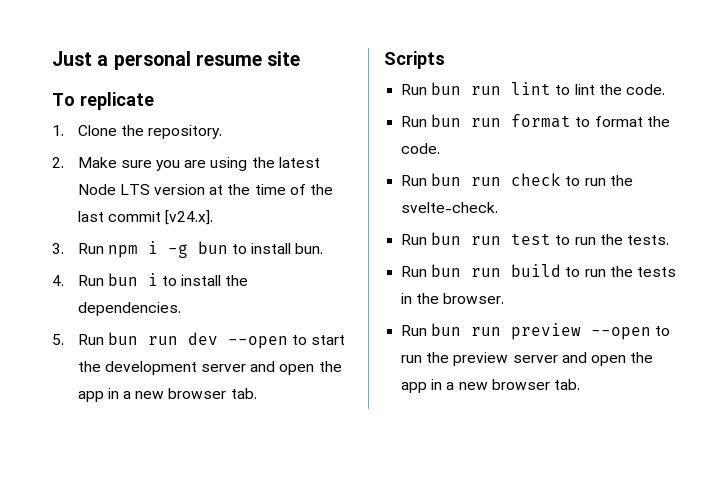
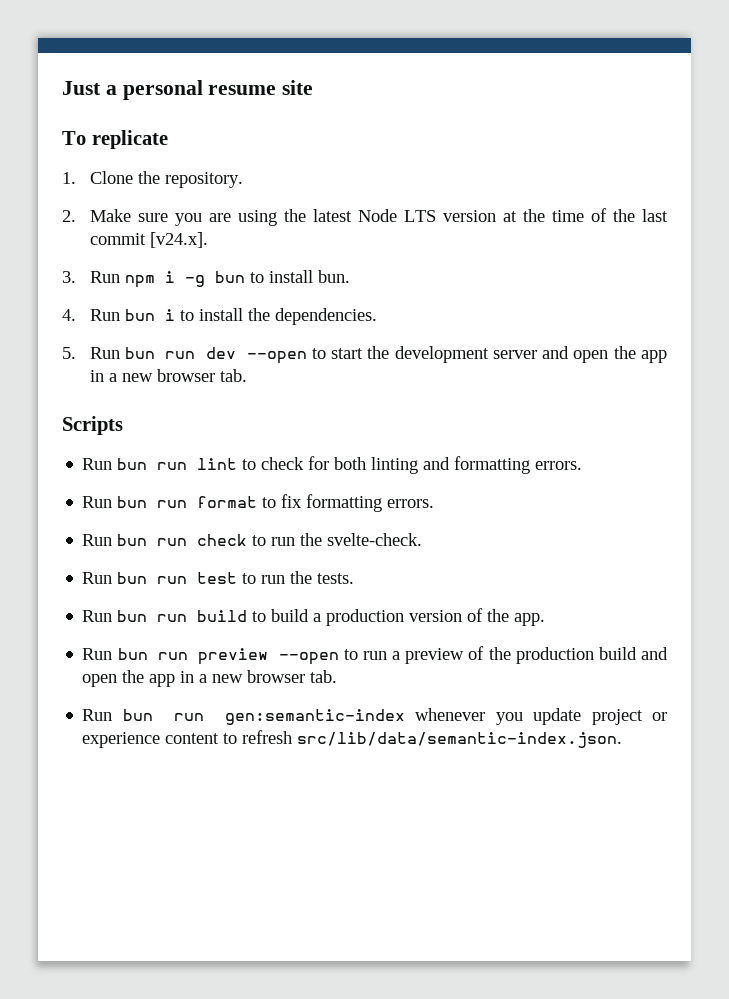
- Run bun run lint to lint the code.
+ Run bun run lint to check for both linting and formatting errors.
- Run bun run format to format the code.
+ Run bun run format to fix formatting errors.
- Run bun run build to run the tests in the browser.
+ Run bun run build to build a production version of the app.
- Run bun run preview --open to run the preview server and open the app in a new browser tab.
+ Run bun run preview --open to run a preview of the production build and open the app in a new browser tab.
+ Run bun run gen:semantic-index whenever you update project or experience content to refresh src/lib/data/semantic-index.json.

